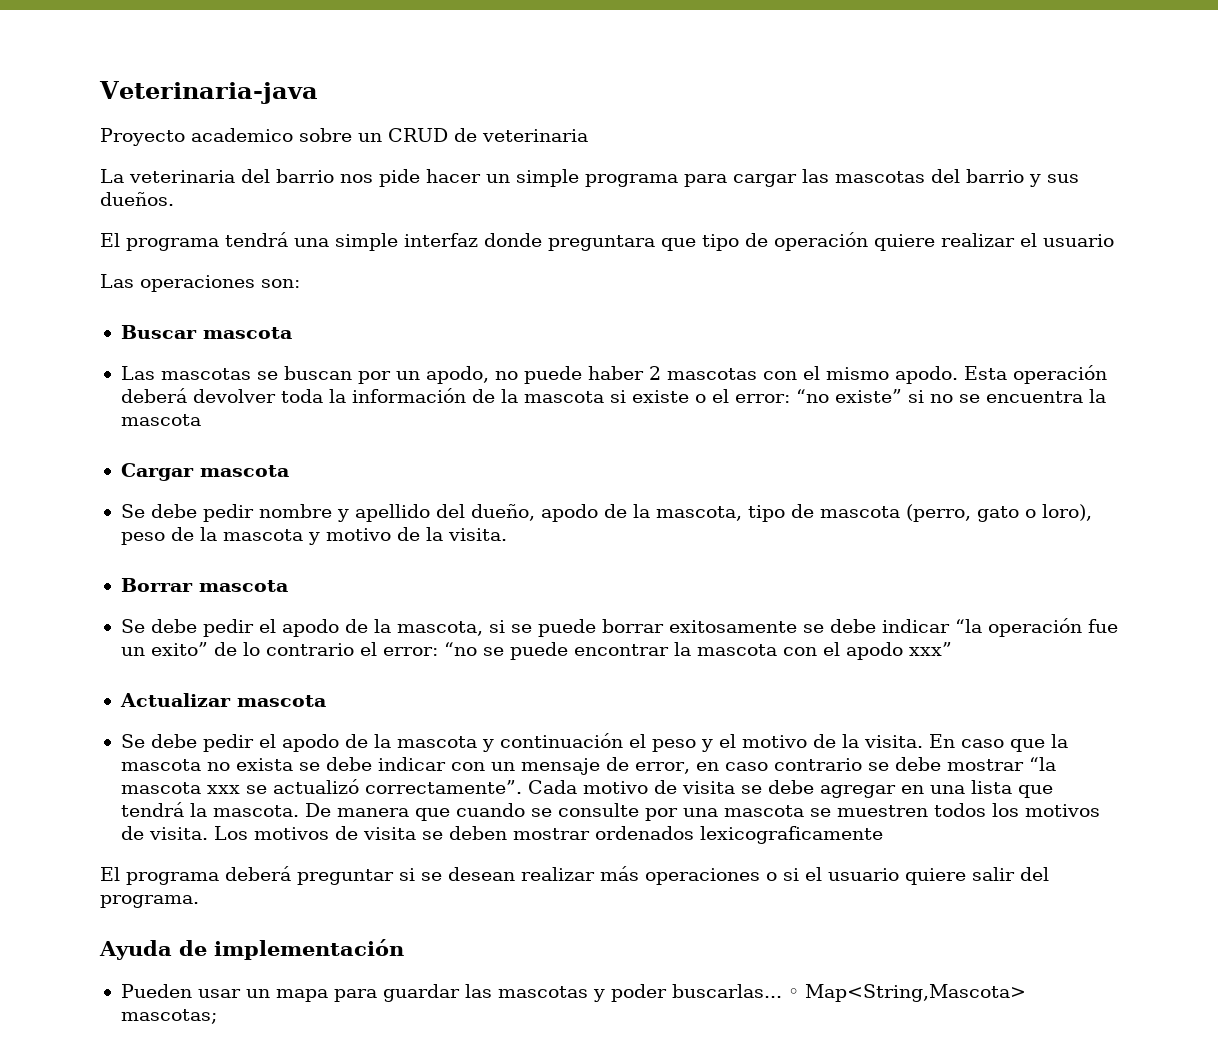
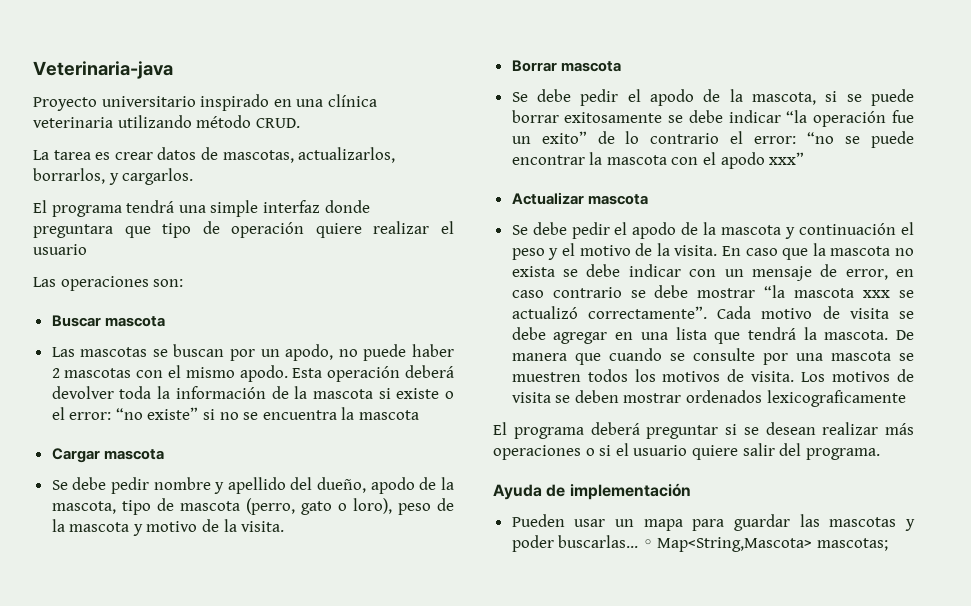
- Proyecto academico sobre un CRUD de veterinaria
- La veterinaria del barrio nos pide hacer un simple programa para cargar las mascotas del barrio y sus dueños.
+ Proyecto universitario inspirado en una clínica veterinaria utilizando método CRUD.
+ La tarea es crear datos de mascotas, actualizarlos, borrarlos, y cargarlos.

